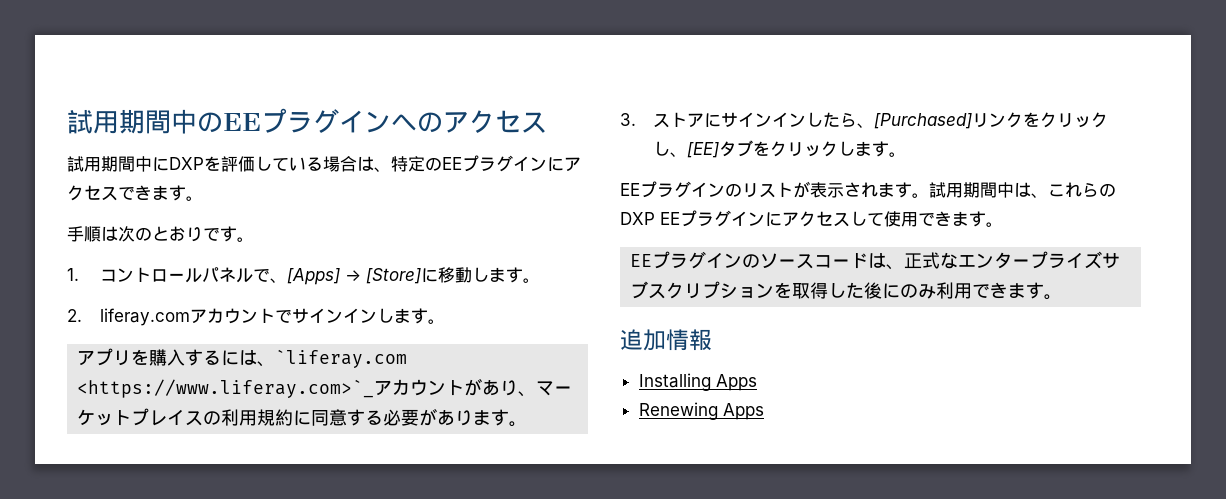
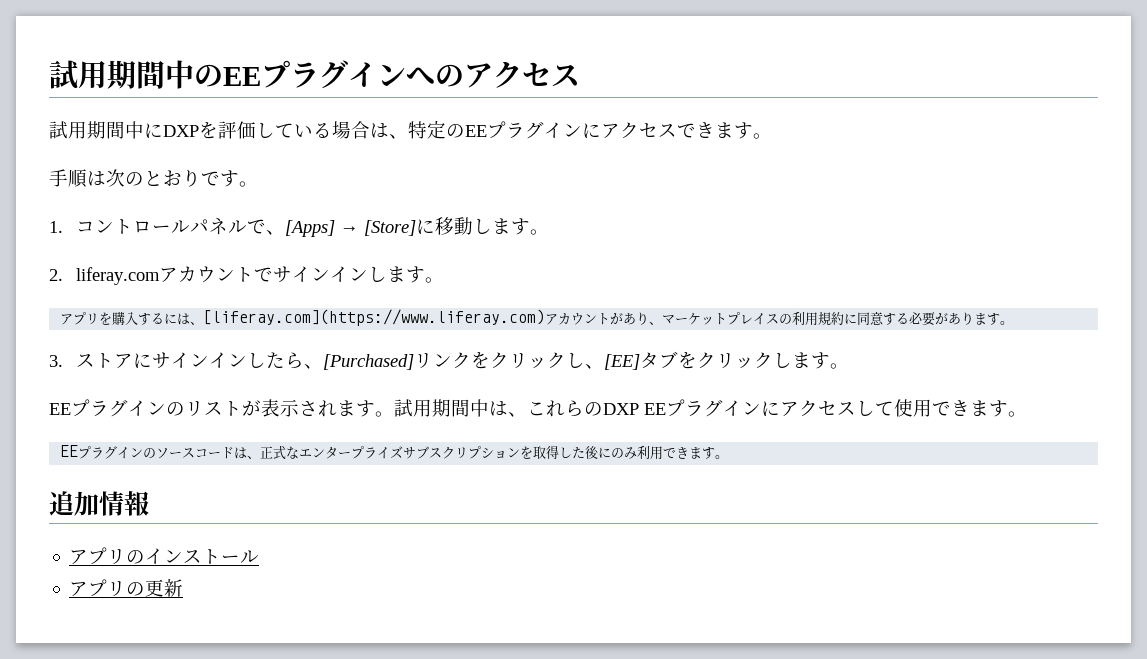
- アプリを購入するには、`liferay.com <https://www.liferay.com>`_アカウントがあり、マーケットプレイスの利用規約に同意する必要があります。
+ アプリを購入するには、[liferay.com](https://www.liferay.com)アカウントがあり、マーケットプレイスの利用規約に同意する必要があります。
- Installing Apps
- Renewing Apps
+ アプリのインストール
+ アプリの更新

